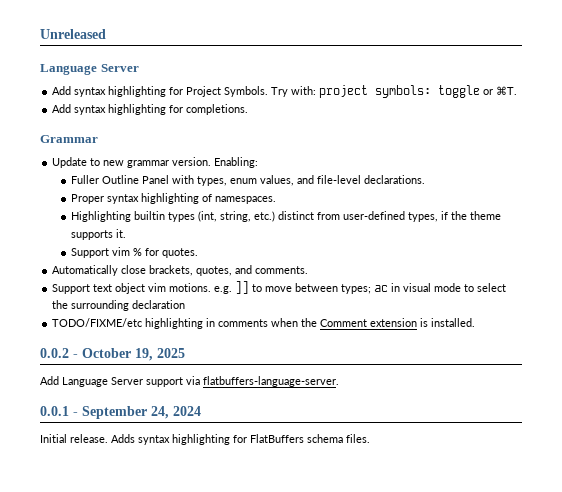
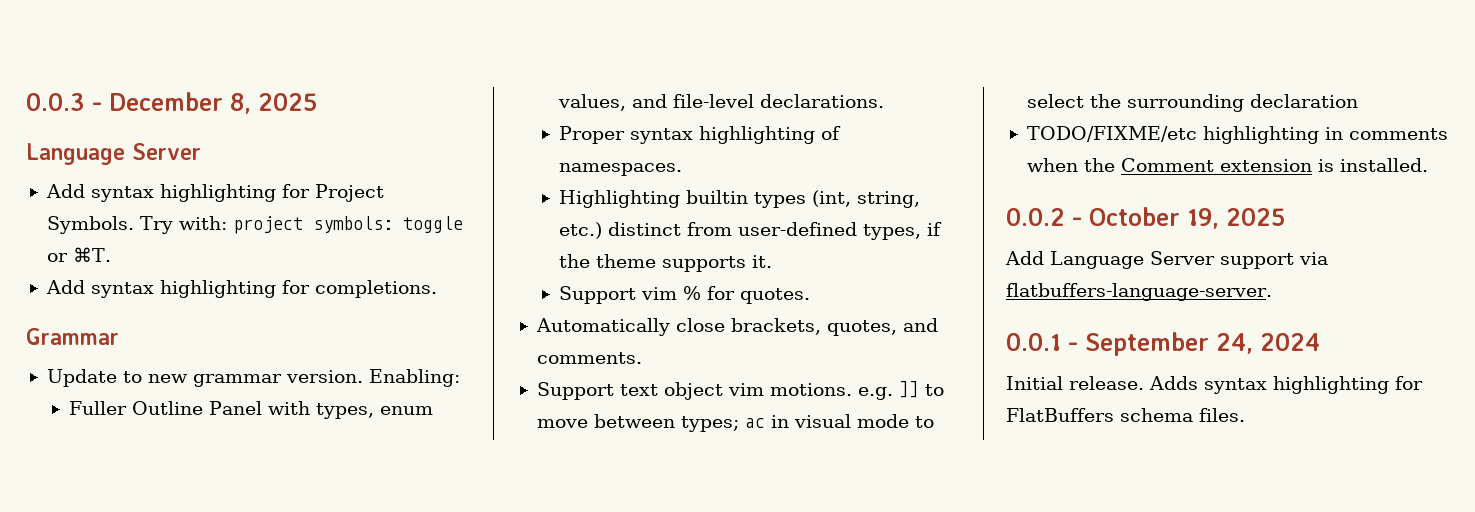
- Unreleased
+ 0.0.3 - December 8, 2025

